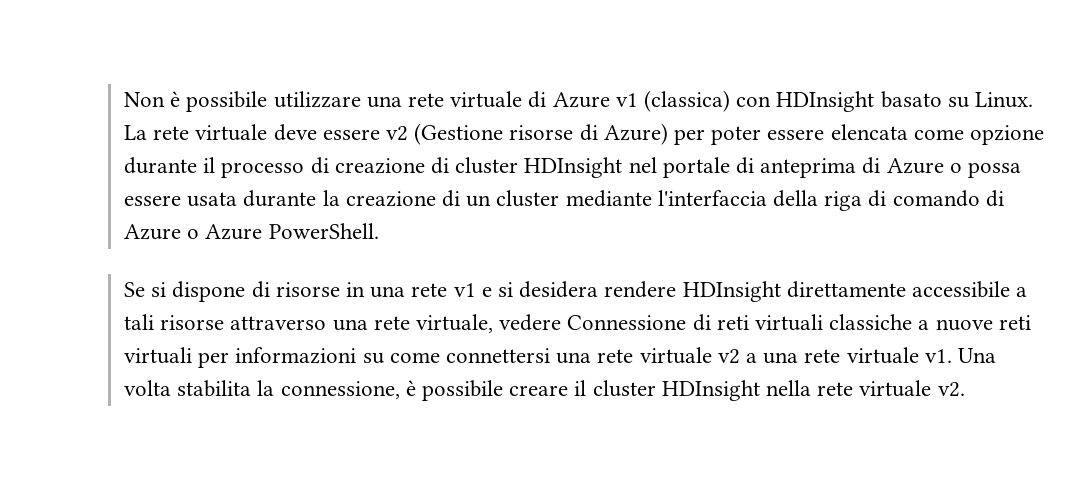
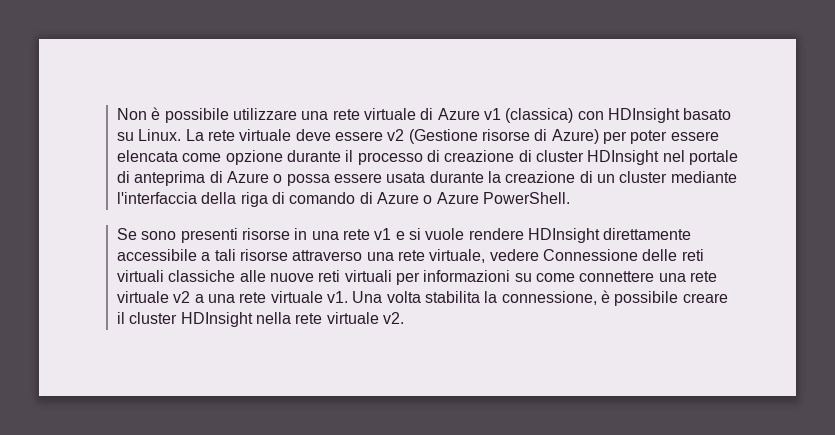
- Se si dispone di risorse in una rete v1 e si desidera rendere HDInsight direttamente accessibile a tali risorse attraverso una rete virtuale, vedere Connessione di reti virtuali classiche a nuove reti virtuali per informazioni su come connettersi una rete virtuale v2 a una rete virtuale v1.
+ Se sono presenti risorse in una rete v1 e si vuole rendere HDInsight direttamente accessibile a tali risorse attraverso una rete virtuale, vedere Connessione delle reti virtuali classiche alle nuove reti virtuali per informazioni su come connettere una rete virtuale v2 a una rete virtuale v1.

